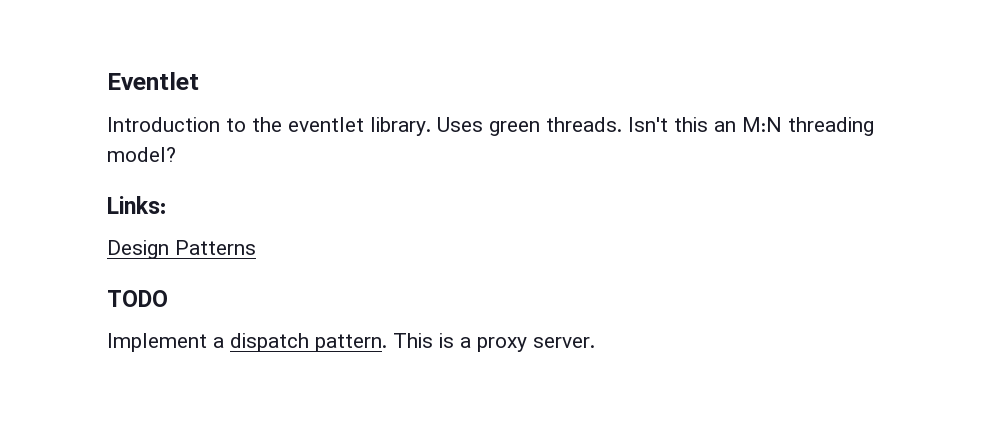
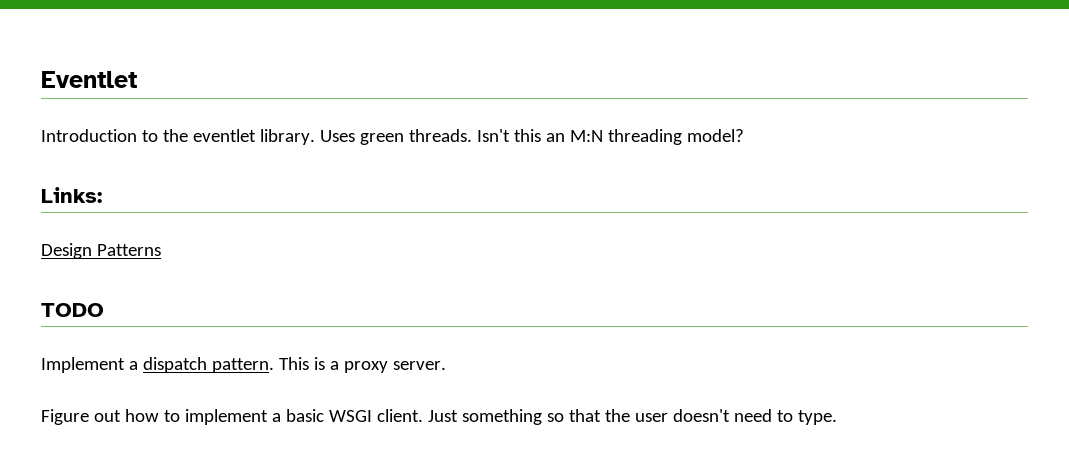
+ Figure out how to implement a basic WSGI client. Just something so that the user doesn't need to type.

